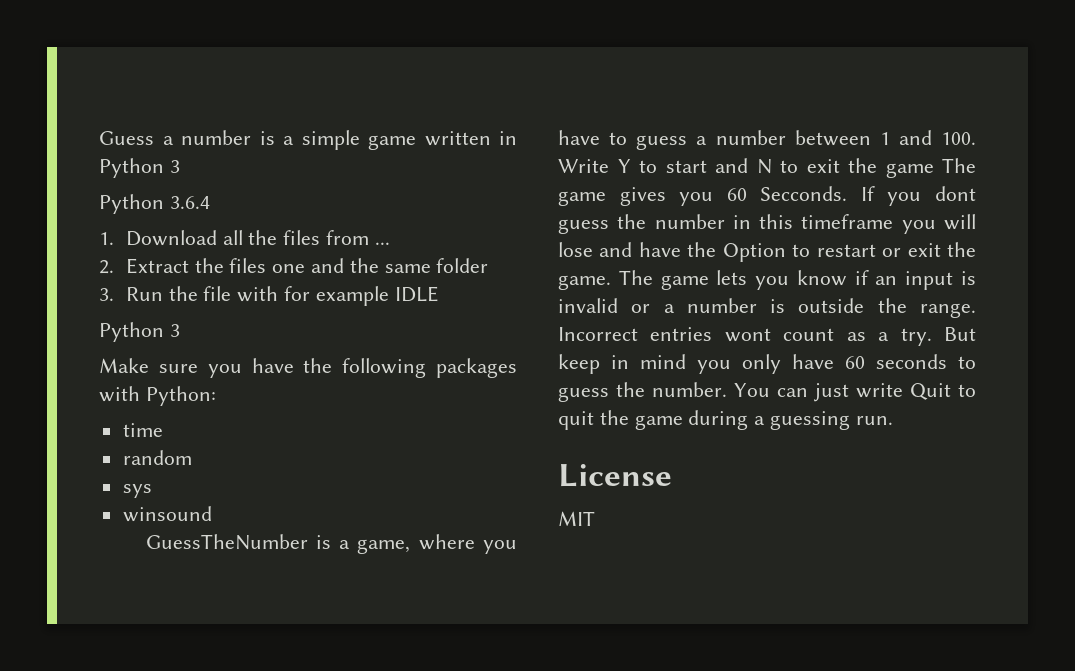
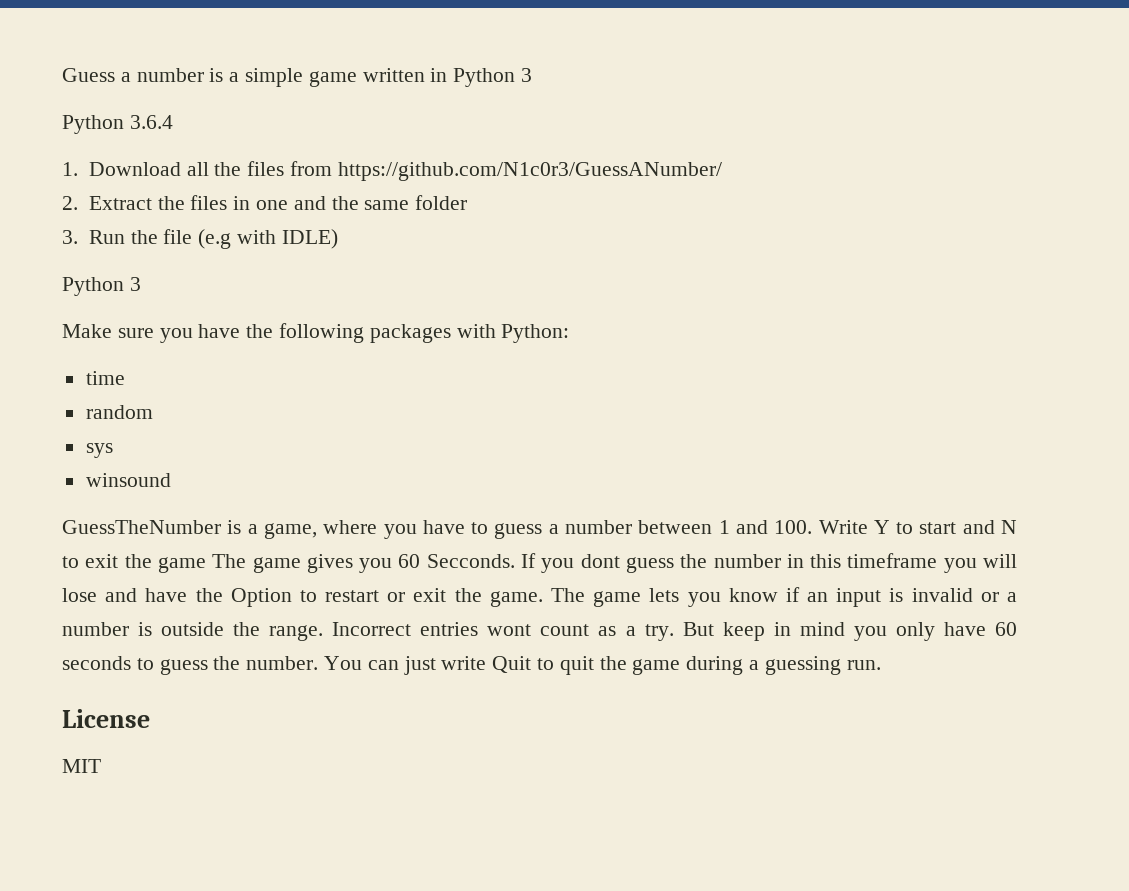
- 1. Download all the files from ...
+ 1. Download all the files from https://github.com/N1c0r3/GuessANumber/
- 2. Extract the files one and the same folder
+ 2. Extract the files in one and the same folder
- 3. Run the file with for example IDLE
+ 3. Run the file (e.g with IDLE)

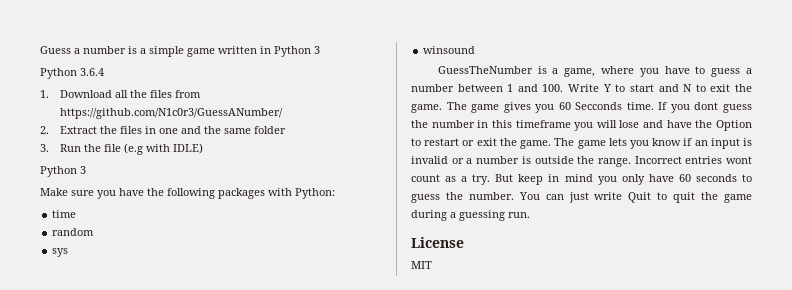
- GuessTheNumber is a game, where you have to guess a number between 1 and 100. Write Y to start and N to exit the game The game gives you 60 Secconds.
+ GuessTheNumber is a game, where you have to guess a number between 1 and 100. Write Y to start and N to exit the game. The game gives you 60 Secconds time.

